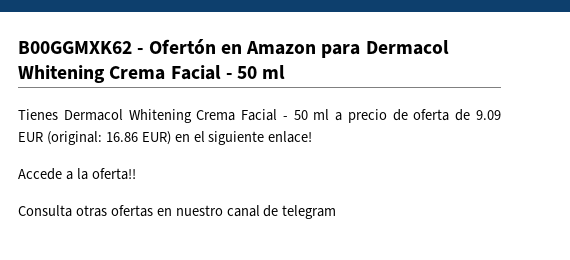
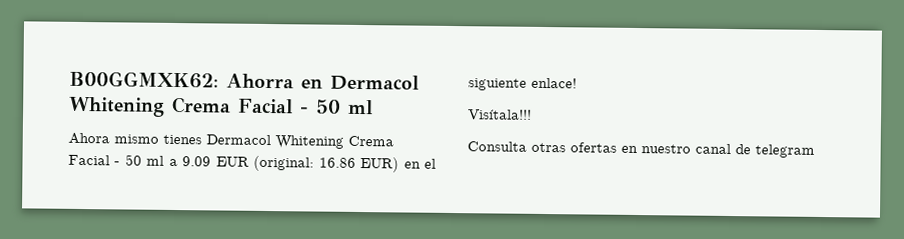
- B00GGMXK62 - Ofertón en Amazon para Dermacol Whitening Crema Facial - 50 ml
+ B00GGMXK62: Ahorra en Dermacol Whitening Crema Facial - 50 ml
- Tienes Dermacol Whitening Crema Facial - 50 ml a precio de oferta de 9.09 EUR (original: 16.86 EUR) en el siguiente enlace!
+ Ahora mismo tienes Dermacol Whitening Crema Facial - 50 ml a 9.09 EUR (original: 16.86 EUR) en el siguiente enlace!
- Accede a la oferta!!
+ Visítala!!!

